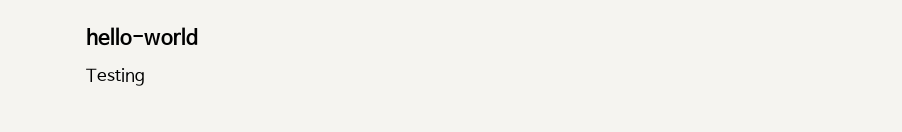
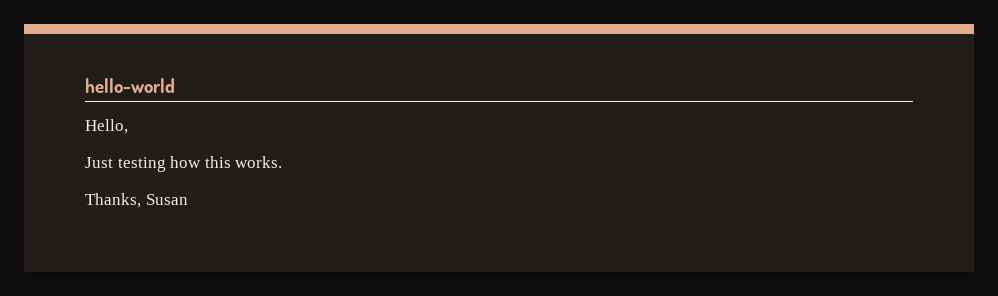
- Testing
+ Hello,
+ Just testing how this works.
+ Thanks, Susan

